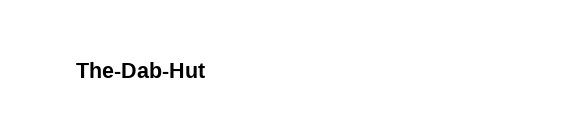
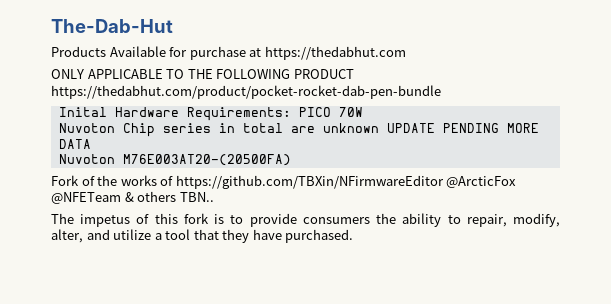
+ Products Available for purchase at https://thedabhut.com
+ ONLY APPLICABLE TO THE FOLLOWING PRODUCT https://thedabhut.com/product/pocket-rocket-dab-pen-bundle
+ Inital Hardware Requirements: PICO 70W
+ Nuvoton Chip series in total are unknown UPDATE PENDING MORE DATA
+ Nuvoton M76E003AT20-(20500FA)
+ Fork of the works of https://github.com/TBXin/NFirmwareEditor @ArcticFox @NFETeam & others TBN..
+ The impetus of this fork is to provide consumers the ability to repair, modify, alter, and utilize a tool that they have purchased.

